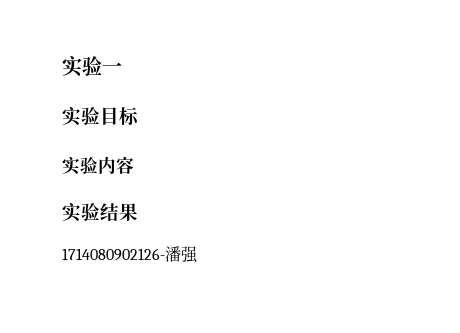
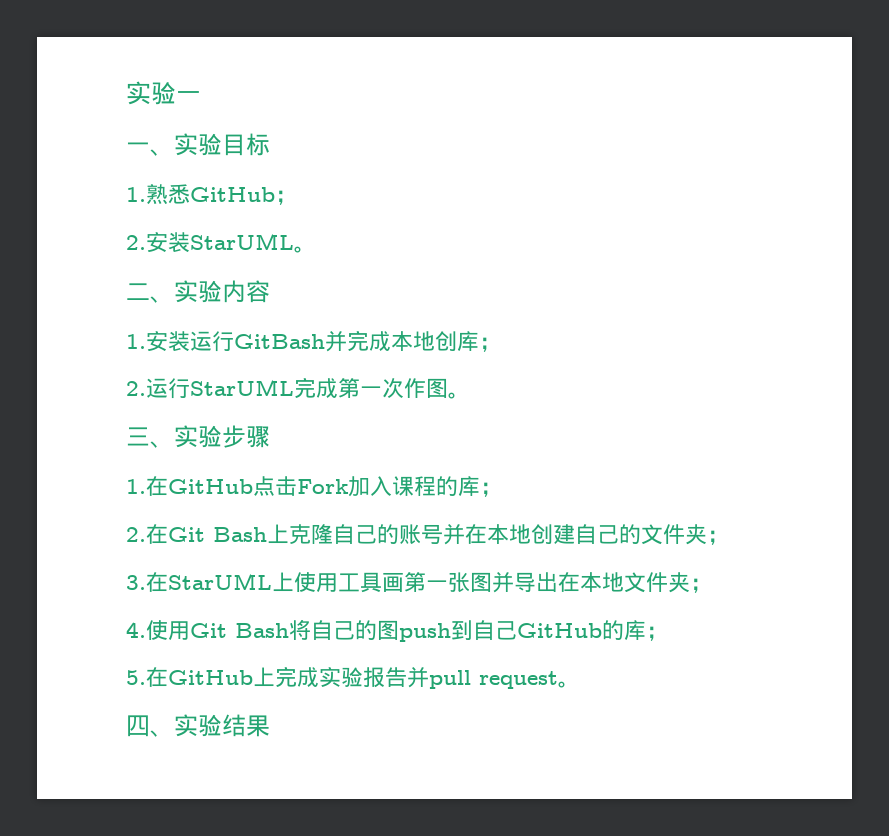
- 实验目标
+ 一、实验目标
- 实验内容
- 实验结果
+ 1.熟悉GitHub；
+ 2.安装StarUML。
+ 二、实验内容
+ 1.安装运行GitBash并完成本地创库；
+ 2.运行StarUML完成第一次作图。
+ 三、实验步骤
+ 1.在GitHub点击Fork加入课程的库；
+ 2.在Git Bash上克隆自己的账号并在本地创建自己的文件夹；
+ 3.在StarUML上使用工具画第一张图并导出在本地文件夹；
+ 4.使用Git Bash将自己的图push到自己GitHub的库；
+ 5.在GitHub上完成实验报告并pull request。
+ 四、实验结果
- 1714080902126-潘强

